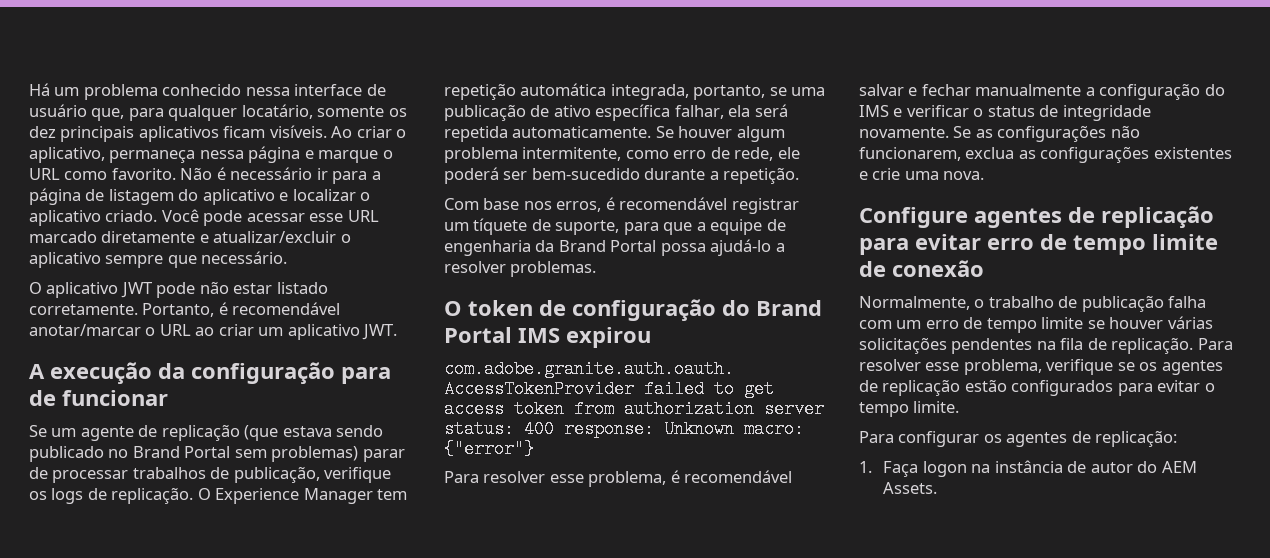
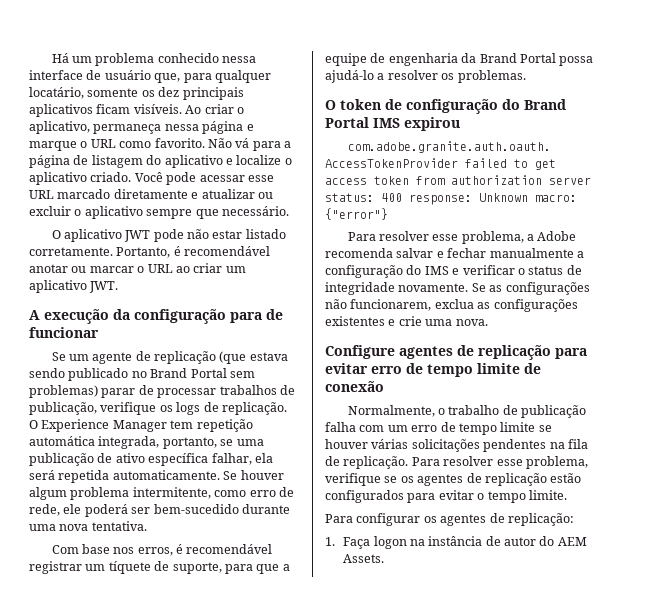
- Não é necessário ir para a página de listagem do aplicativo e localizar o aplicativo criado.
+ Não vá para a página de listagem do aplicativo e localize o aplicativo criado.
- Você pode acessar esse URL marcado diretamente e atualizar/excluir o aplicativo sempre que necessário.
+ Você pode acessar esse URL marcado diretamente e atualizar ou excluir o aplicativo sempre que necessário.
- Portanto, é recomendável anotar/marcar o URL ao criar um aplicativo JWT.
+ Portanto, é recomendável anotar ou marcar o URL ao criar um aplicativo JWT.
- Se houver algum problema intermitente, como erro de rede, ele poderá ser bem-sucedido durante a repetição.
+ Se houver algum problema intermitente, como erro de rede, ele poderá ser bem-sucedido durante uma nova tentativa.
- Com base nos erros, é recomendável registrar um tíquete de suporte, para que a equipe de engenharia da Brand Portal possa ajudá-lo a resolver problemas.
+ Com base nos erros, é recomendável registrar um tíquete de suporte, para que a equipe de engenharia da Brand Portal possa ajudá-lo a resolver os problemas.
- Para resolver esse problema, é recomendável salvar e fechar manualmente a configuração do IMS e verificar o status de integridade novamente.
+ Para resolver esse problema, a Adobe recomenda salvar e fechar manualmente a configuração do IMS e verificar o status de integridade novamente.

